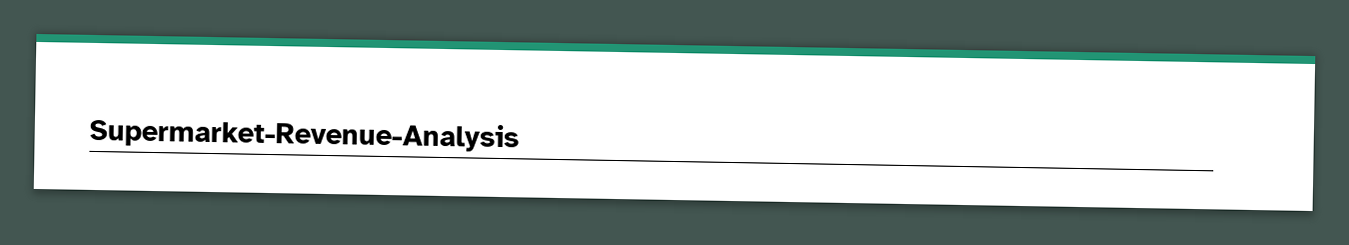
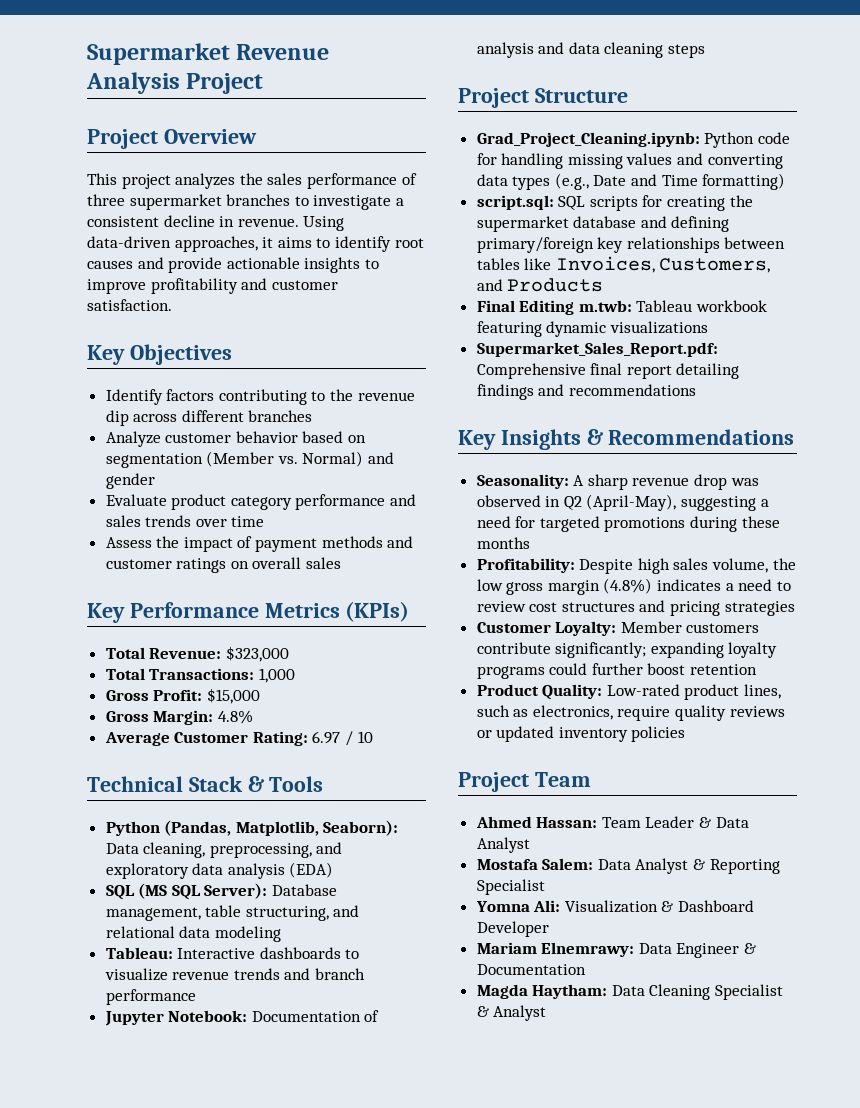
- Supermarket-Revenue-Analysis
+ Supermarket Revenue Analysis Project
+ Project Overview
+ This project analyzes the sales performance of three supermarket branches to investigate a consistent decline in revenue. Using data-driven approaches, it aims to identify root causes and provide actionable insights to improve profitability and customer satisfaction.
+ Key Objectives
+ Identify factors contributing to the revenue dip across different branches
+ Analyze customer behavior based on segmentation (Member vs. Normal) and gender
+ Evaluate product category performance and sales trends over time
+ Assess the impact of payment methods and customer ratings on overall sales
+ Key Performance Metrics (KPIs)
+ Total Revenue: $323,000
+ Total Transactions: 1,000
+ Gross Profit: $15,000
+ Gross Margin: 4.8%
+ Average Customer Rating: 6.97 / 10
+ Technical Stack & Tools
+ Python (Pandas, Matplotlib, Seaborn): Data cleaning, preprocessing, and exploratory data analysis (EDA)
+ SQL (MS SQL Server): Database management, table structuring, and relational data modeling
+ Tableau: Interactive dashboards to visualize revenue trends and branch performance
+ Jupyter Notebook: Documentation of analysis and data cleaning steps
+ Project Structure
+ Grad_Project_Cleaning.ipynb: Python code for handling missing values and converting data types (e.g., Date and Time formatting)
+ script.sql: SQL scripts for creating the supermarket database and defining primary/foreign key relationships between tables like Invoices, Customers, and Products
+ Final Editing m.twb: Tableau workbook featuring dynamic visualizations
+ Supermarket_Sales_Report.pdf: Comprehensive final report detailing findings and recommendations
+ Key Insights & Recommendations
+ Seasonality: A sharp revenue drop was observed in Q2 (April-May), suggesting a need for targeted promotions during these months
+ Profitability: Despite high sales volume, the low gross margin (4.8%) indicates a need to review cost structures and pricing strategies
+ Customer Loyalty: Member customers contribute significantly; expanding loyalty programs could further boost retention
+ Product Quality: Low-rated product lines, such as electronics, require quality reviews or updated inventory policies
+ Project Team
+ Ahmed Hassan: Team Leader & Data Analyst
+ Mostafa Salem: Data Analyst & Reporting Specialist
+ Yomna Ali: Visualization & Dashboard Developer
+ Mariam Elnemrawy: Data Engineer & Documentation
+ Magda Haytham: Data Cleaning Specialist & Analyst

